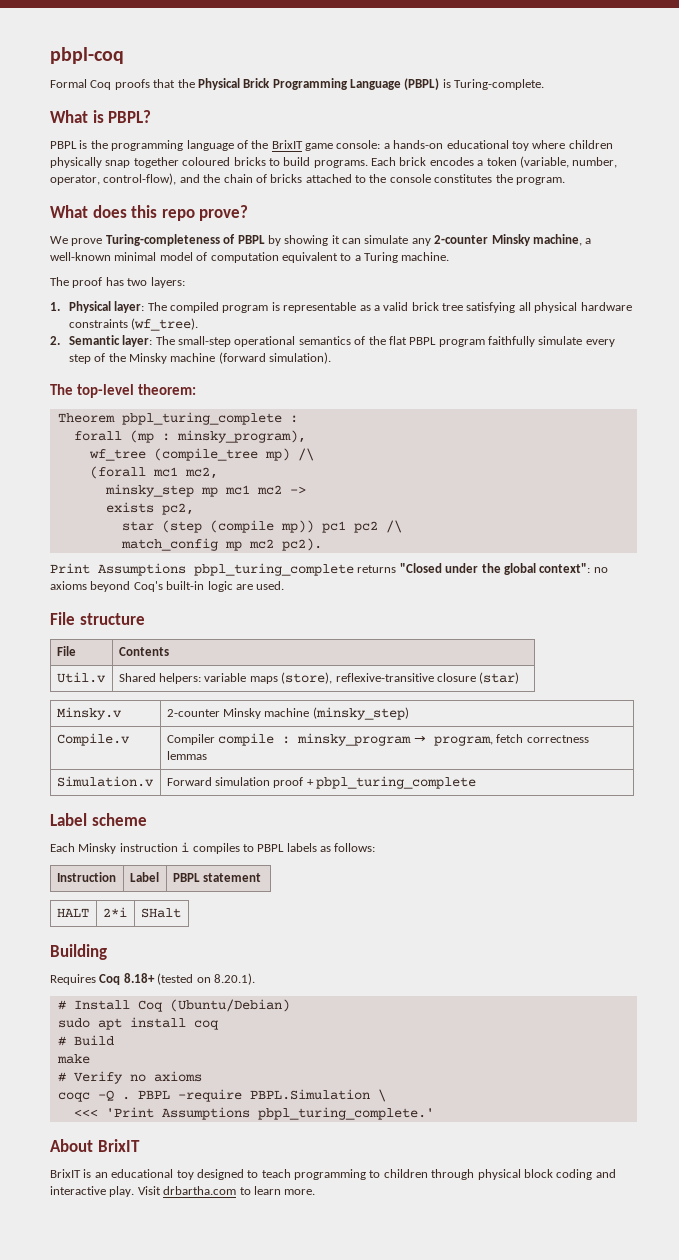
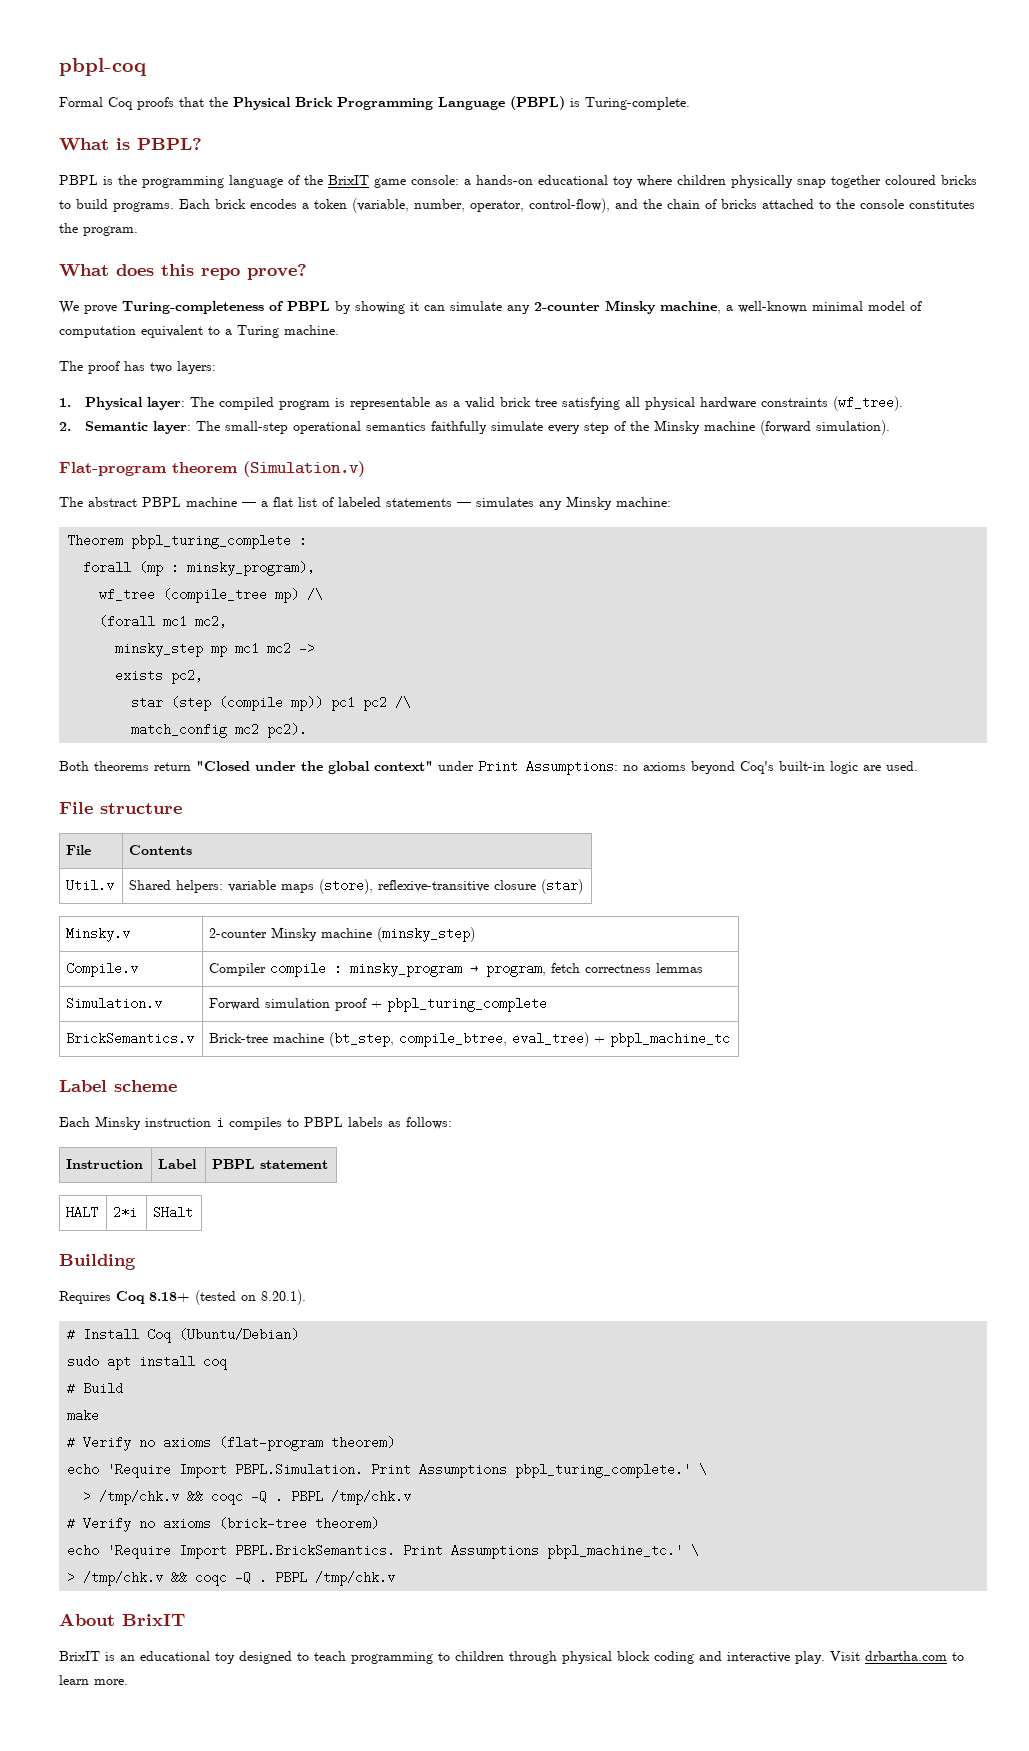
- 2. Semantic layer: The small-step operational semantics of the flat PBPL program faithfully simulate every step of the Minsky machine (forward simulation).
+ 2. Semantic layer: The small-step operational semantics faithfully simulate every step of the Minsky machine (forward simulation).
- The top-level theorem:
+ Flat-program theorem (Simulation.v)
+ The abstract PBPL machine — a flat list of labeled statements — simulates any Minsky machine:
- match_config mp mc2 pc2).
+ match_config mc2 pc2).
- Print Assumptions pbpl_turing_complete returns "Closed under the global context": no axioms beyond Coq's built-in logic are used.
+ Both theorems return "Closed under the global context" under Print Assumptions: no axioms beyond Coq's built-in logic are used.
+ BrickSemantics.v | Brick-tree machine (bt_step, compile_btree, eval_tree) + pbpl_machine_tc
- # Verify no axioms
- coqc -Q . PBPL -require PBPL.Simulation \
- <<< 'Print Assumptions pbpl_turing_complete.'
+ # Verify no axioms (flat-program theorem)
+ echo 'Require Import PBPL.Simulation. Print Assumptions pbpl_turing_complete.' \
+ > /tmp/chk.v && coqc -Q . PBPL /tmp/chk.v
+ # Verify no axioms (brick-tree theorem)
+ echo 'Require Import PBPL.BrickSemantics. Print Assumptions pbpl_machine_tc.' \
+ > /tmp/chk.v && coqc -Q . PBPL /tmp/chk.v

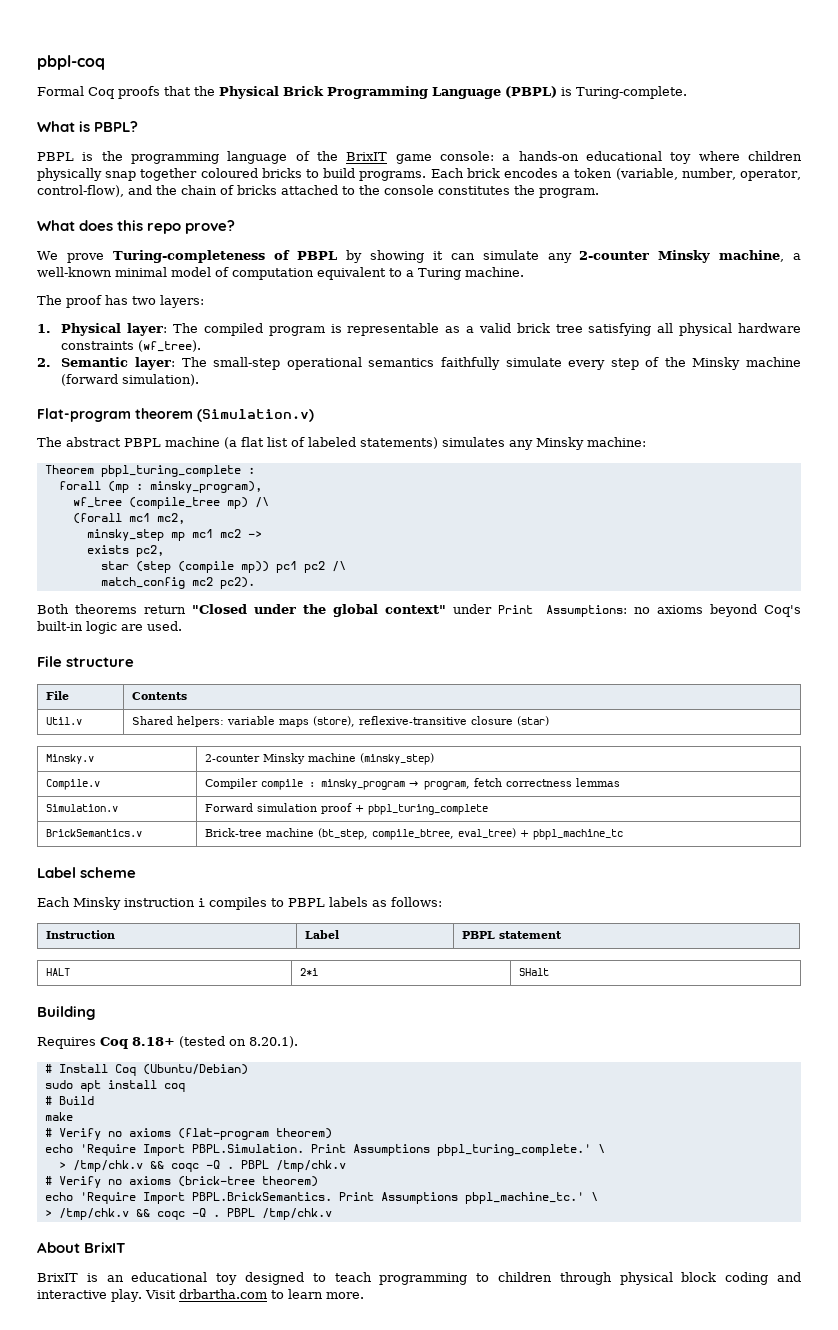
- The abstract PBPL machine — a flat list of labeled statements — simulates any Minsky machine:
+ The abstract PBPL machine (a flat list of labeled statements) simulates any Minsky machine:

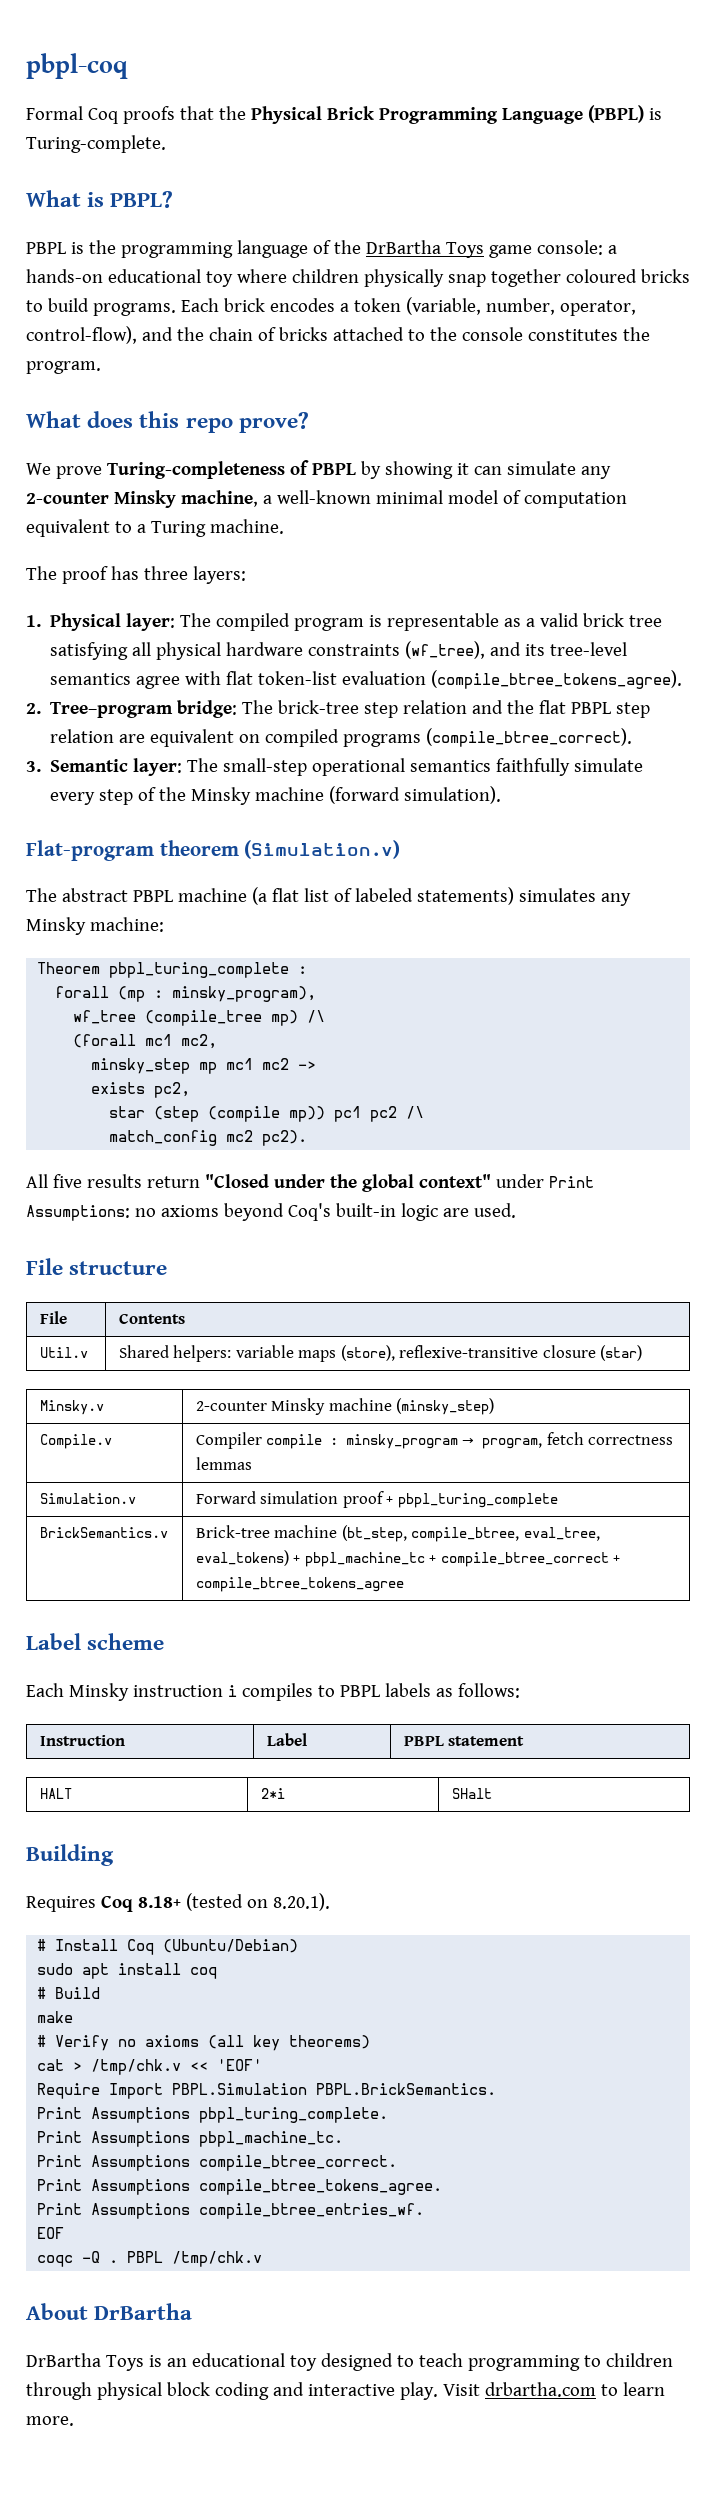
- PBPL is the programming language of the BrixIT game console: a hands-on educational toy where children physically snap together coloured bricks to build programs.
+ PBPL is the programming language of the DrBartha Toys game console: a hands-on educational toy where children physically snap together coloured bricks to build programs.
- The proof has two layers:
+ The proof has three layers:
- 1. Physical layer: The compiled program is representable as a valid brick tree satisfying all physical hardware constraints (wf_tree).
- 2. Semantic layer: The small-step operational semantics faithfully simulate every step of the Minsky machine (forward simulation).
+ 1. Physical layer: The compiled program is representable as a valid brick tree satisfying all physical hardware constraints (wf_tree), and its tree-level semantics agree with flat token-list evaluation (compile_btree_tokens_agree).
+ 2. Tree–program bridge: The brick-tree step relation and the flat PBPL step relation are equivalent on compiled programs (compile_btree_correct).
+ 3. Semantic layer: The small-step operational semantics faithfully simulate every step of the Minsky machine (forward simulation).
- Both theorems return "Closed under the global context" under Print Assumptions: no axioms beyond Coq's built-in logic are used.
+ All five results return "Closed under the global context" under Print Assumptions: no axioms beyond Coq's built-in logic are used.
- BrickSemantics.v | Brick-tree machine (bt_step, compile_btree, eval_tree) + pbpl_machine_tc
+ BrickSemantics.v | Brick-tree machine (bt_step, compile_btree, eval_tree, eval_tokens) + pbpl_machine_tc + compile_btree_correct + compile_btree_tokens_agree
- # Verify no axioms (flat-program theorem)
- echo 'Require Import PBPL.Simulation. Print Assumptions pbpl_turing_complete.' \
- > /tmp/chk.v && coqc -Q . PBPL /tmp/chk.v
- # Verify no axioms (brick-tree theorem)
- echo 'Require Import PBPL.BrickSemantics. Print Assumptions pbpl_machine_tc.' \
- > /tmp/chk.v && coqc -Q .
+ # Verify no axioms (all key theorems)
+ cat > /tmp/chk.v << 'EOF'
+ Require Import PBPL.Simulation PBPL.BrickSemantics.
+ Print Assumptions pbpl_turing_complete.
+ Print Assumptions pbpl_machine_tc.
+ Print Assumptions compile_btree_correct.
+ Print Assumptions compile_btree_tokens_agree.
+ Print Assumptions compile_btree_entries_wf.
+ EOF
+ coqc -Q .
- About BrixIT
- BrixIT is an educational toy designed to teach programming to children through physical block coding and interactive play.
+ About DrBartha
+ DrBartha Toys is an educational toy designed to teach programming to children through physical block coding and interactive play.

